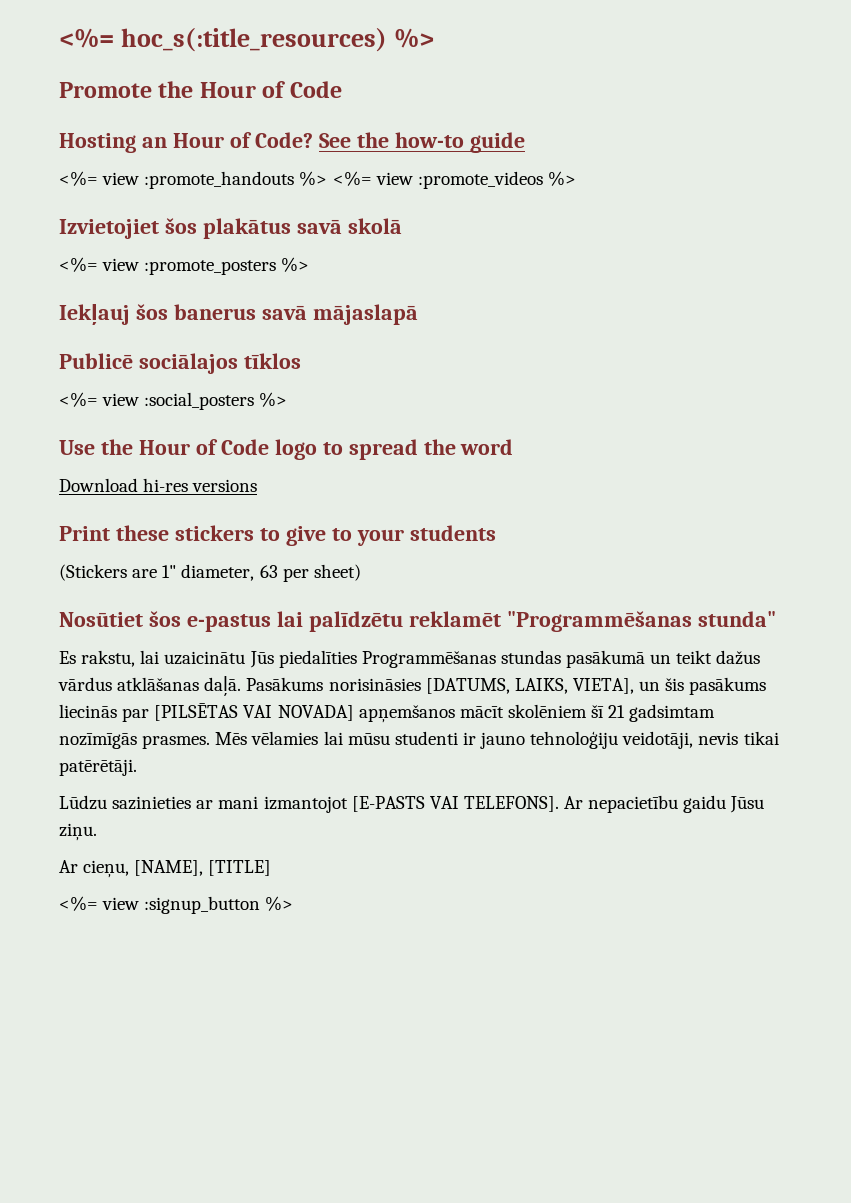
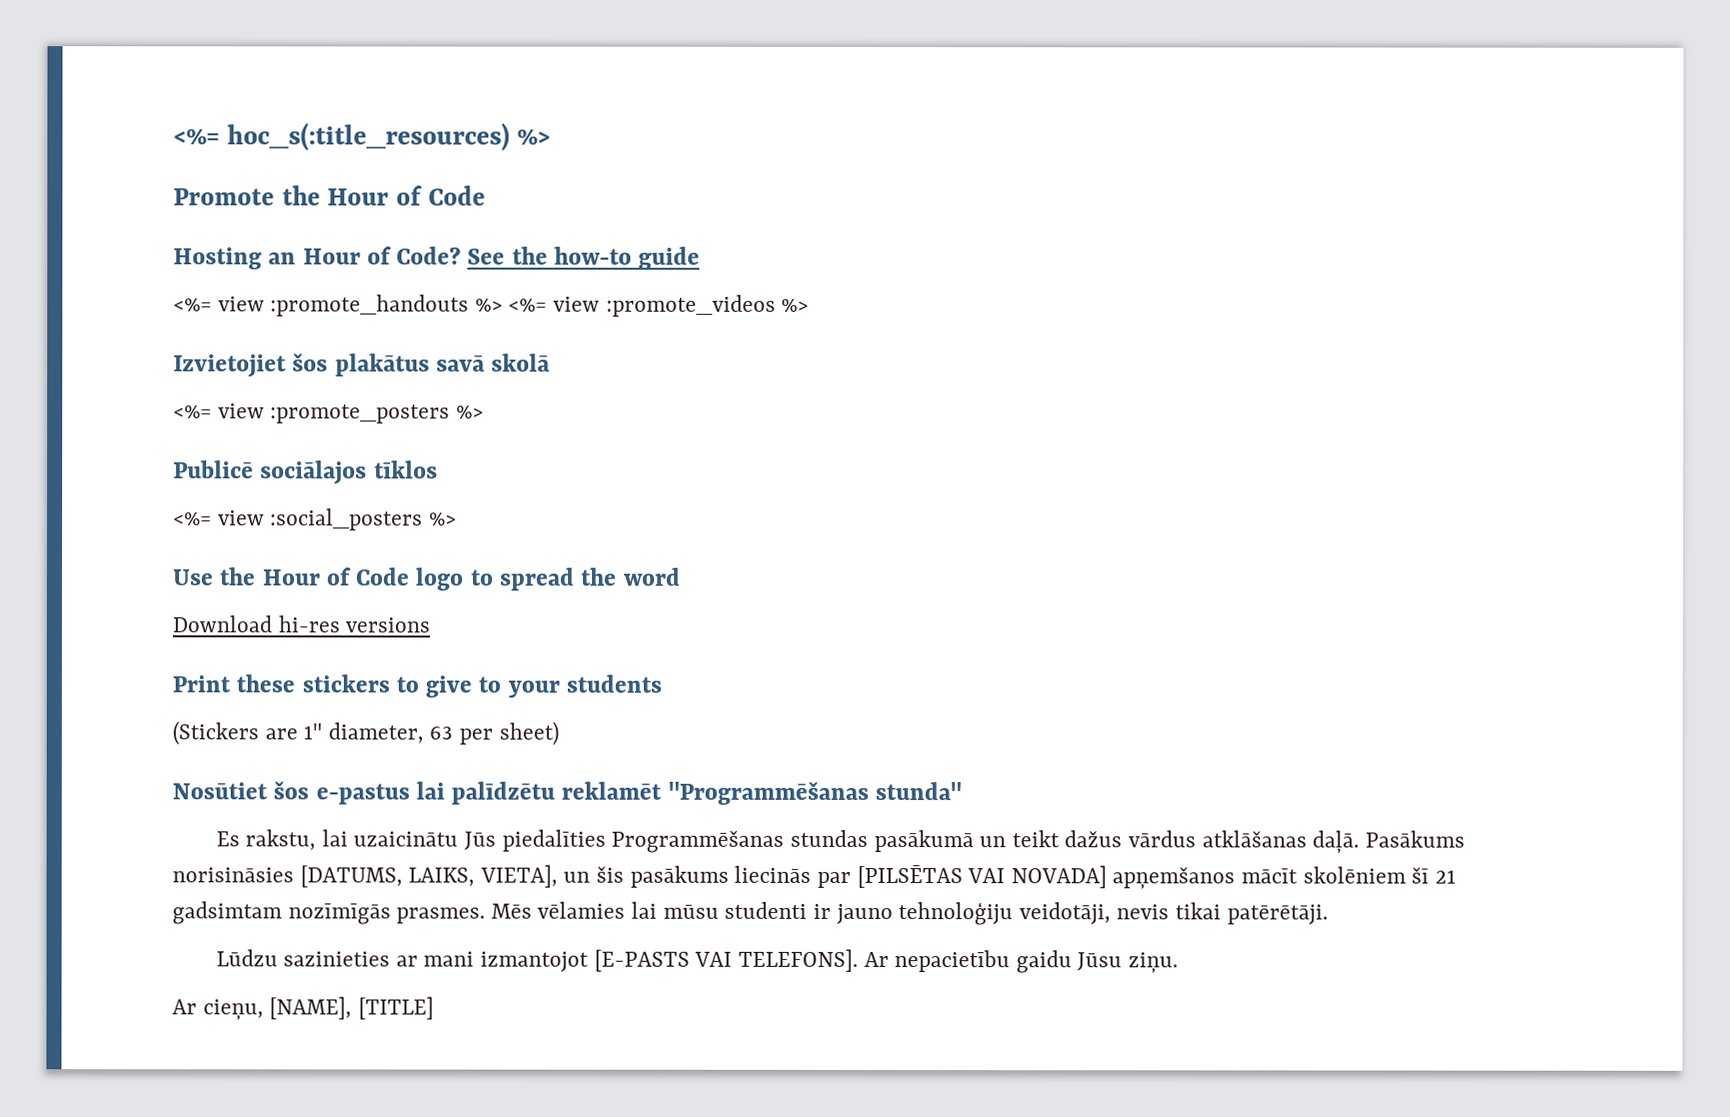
- Iekļauj šos banerus savā mājaslapā
- <%= view :signup_button %>

